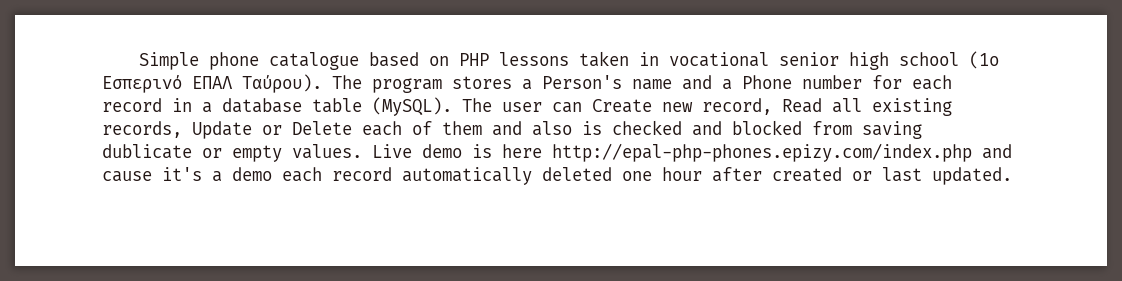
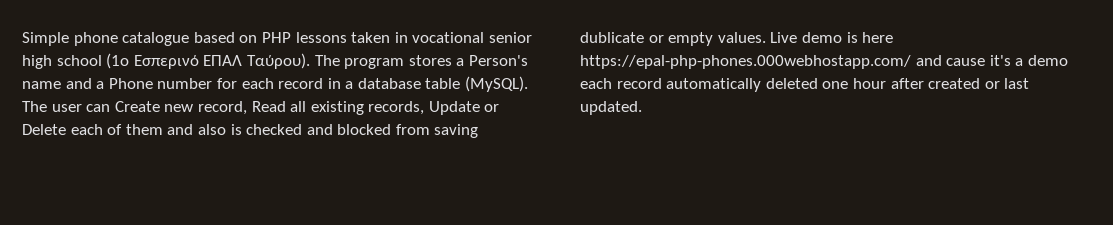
- Live demo is here http://epal-php-phones.epizy.com/index.php and cause it's a demo each record automatically deleted one hour after created or last updated.
+ Live demo is here https://epal-php-phones.000webhostapp.com/ and cause it's a demo each record automatically deleted one hour after created or last updated.

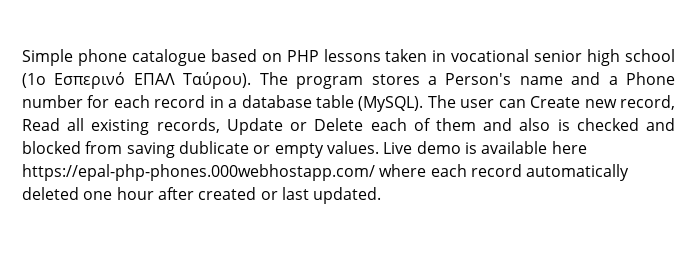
- Live demo is here https://epal-php-phones.000webhostapp.com/ and cause it's a demo each record automatically deleted one hour after created or last updated.
+ Live demo is available here https://epal-php-phones.000webhostapp.com/ where each record automatically deleted one hour after created or last updated.

